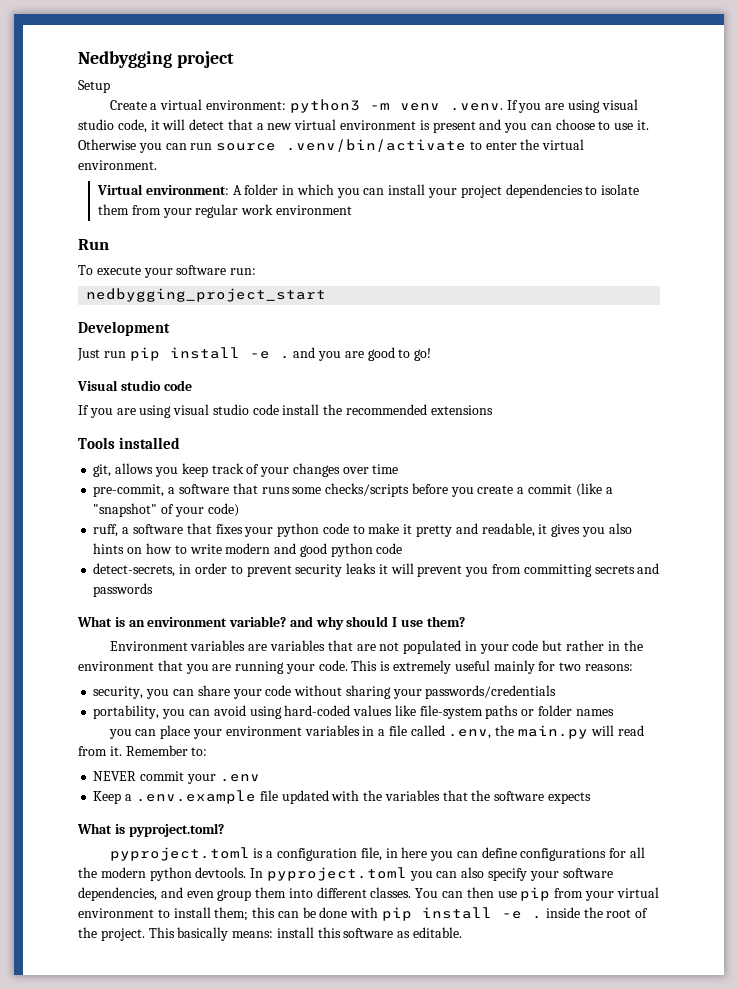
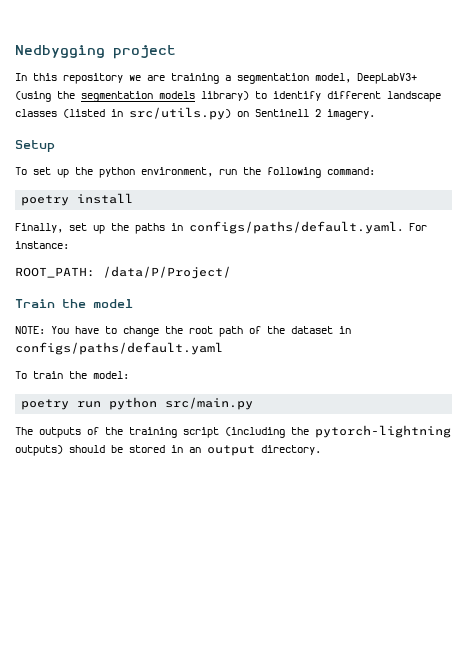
+ In this repository we are training a segmentation model, DeepLabV3+ (using the segmentation models library) to identify different landscape classes (listed in src/utils.py) on Sentinell 2 imagery.
  Setup
- Create a virtual environment: python3 -m venv .venv. If you are using visual studio code, it will detect that a new virtual environment is present and you can choose to use it. Otherwise you can run source .venv/bin/activate to enter the virtual environment.
- Virtual environment: A folder in which you can install your project dependencies to isolate them from your regular work environment
- Run
- To execute your software run:
- nedbygging_project_start
- Development
- Just run pip install -e . and you are good to go!
- Visual studio code
- If you are using visual studio code install the recommended extensions
- Tools installed
- git, allows you keep track of your changes over time
- pre-commit, a software that runs some checks/scripts before you create a commit (like a "snapshot" of your code)
- ruff, a software that fixes your python code to make it pretty and readable, it gives you also hints on how to write modern and good python code
- detect-secrets, in order to prevent security leaks it will prevent you from committing secrets and passwords
- What is an environment variable? and why should I use them?
- Environment variables are variables that are not populated in your code but rather in the environment that you are running your code. This is extremely useful mainly for two reasons:
- security, you can share your code without sharing your passwords/credentials
- portability, you can avoid using hard-coded values like file-system paths or folder names
- you can place your environment variables in a file called .env, the main.py will read from it. Remember to:
- NEVER commit your .env
- Keep a .env.example file updated with the variables that the software expects
- What is pyproject.toml?
- pyproject.toml is a configuration file, in here you can define configurations for all the modern python devtools. In pyproject.toml you can also specify your software dependencies, and even group them into different classes. You can then use pip from your virtual environment to install them; this can be done with pip install -e . inside the root of the project. This basically means: install this software as editable.
+ To set up the python environment, run the following command:
+ poetry install
+ Finally, set up the paths in configs/paths/default.yaml. For instance:
+ ROOT_PATH: /data/P/Project/
+ Train the model
+ NOTE: You have to change the root path of the dataset in configs/paths/default.yaml
+ To train the model:
+ poetry run python src/main.py
+ The outputs of the training script (including the pytorch-lightning outputs) should be stored in an output directory.

